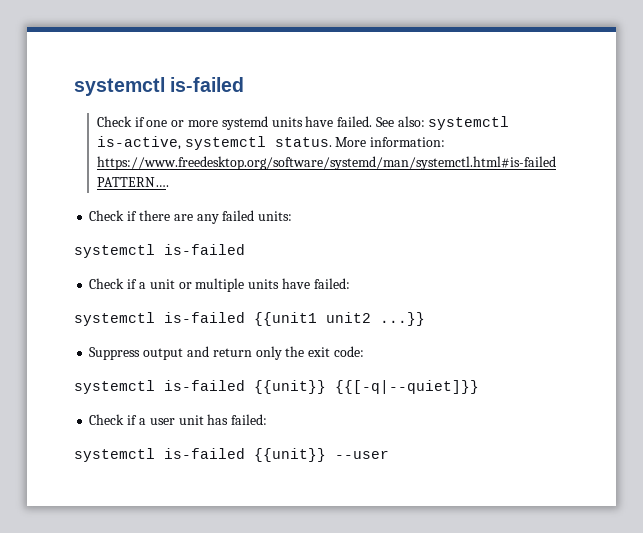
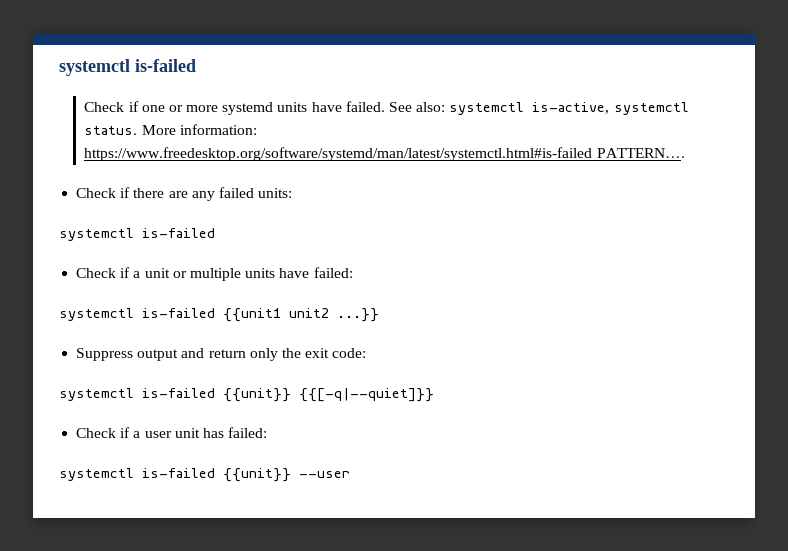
- More information: https://www.freedesktop.org/software/systemd/man/systemctl.html#is-failed PATTERN….
+ More information: https://www.freedesktop.org/software/systemd/man/latest/systemctl.html#is-failed PATTERN….

